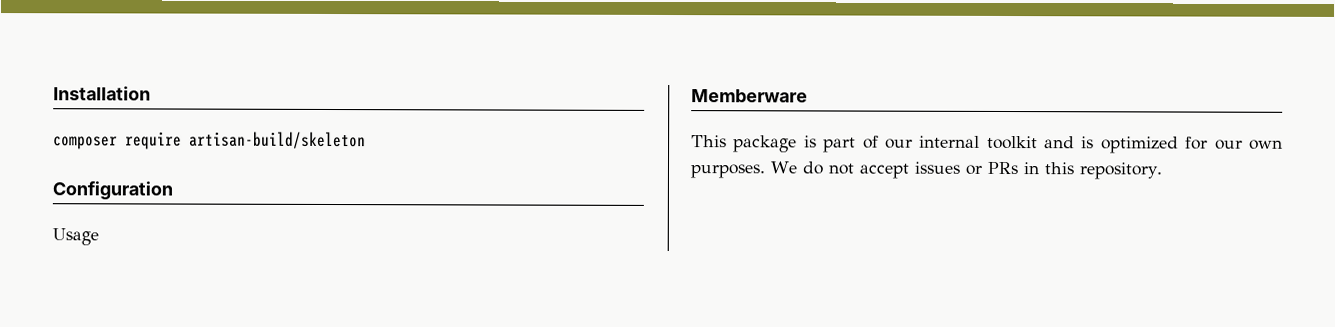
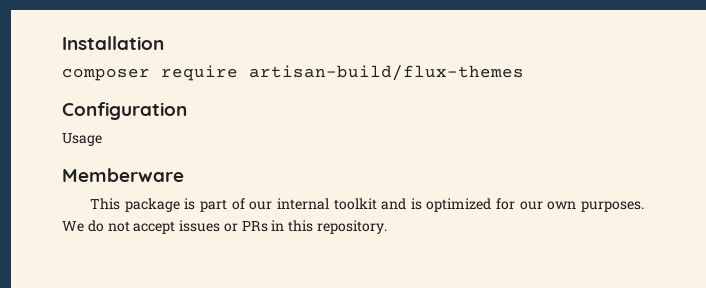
- composer require artisan-build/skeleton
+ composer require artisan-build/flux-themes

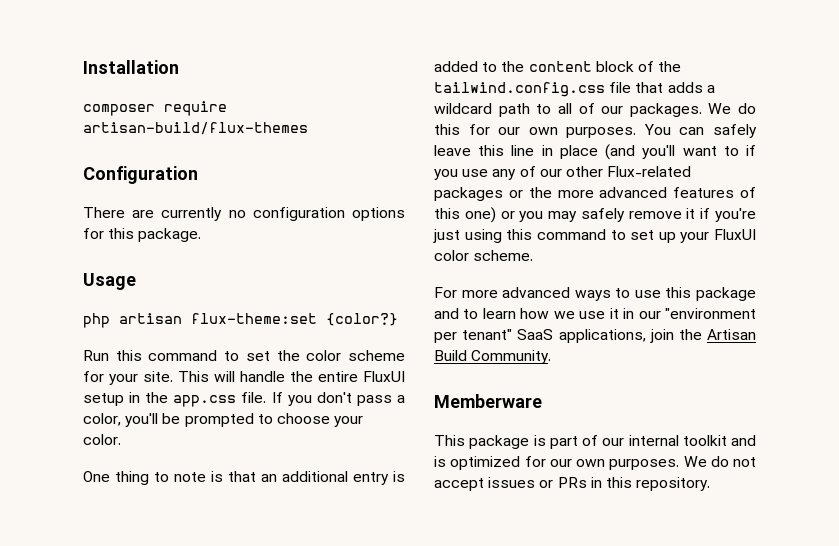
+ There are currently no configuration options for this package.
  Usage
+ php artisan flux-theme:set {color?}
+ Run this command to set the color scheme for your site. This will handle the entire FluxUI setup in the app.css file. If you don't pass a color, you'll be prompted to choose your color.
+ One thing to note is that an additional entry is added to the content block of the tailwind.config.css file that adds a wildcard path to all of our packages. We do this for our own purposes. You can safely leave this line in place (and you'll want to if you use any of our other Flux-related packages or the more advanced features of this one) or you may safely remove it if you're just using this command to set up your FluxUI color scheme.
+ For more advanced ways to use this package and to learn how we use it in our "environment per tenant" SaaS applications, join the Artisan Build Community.

